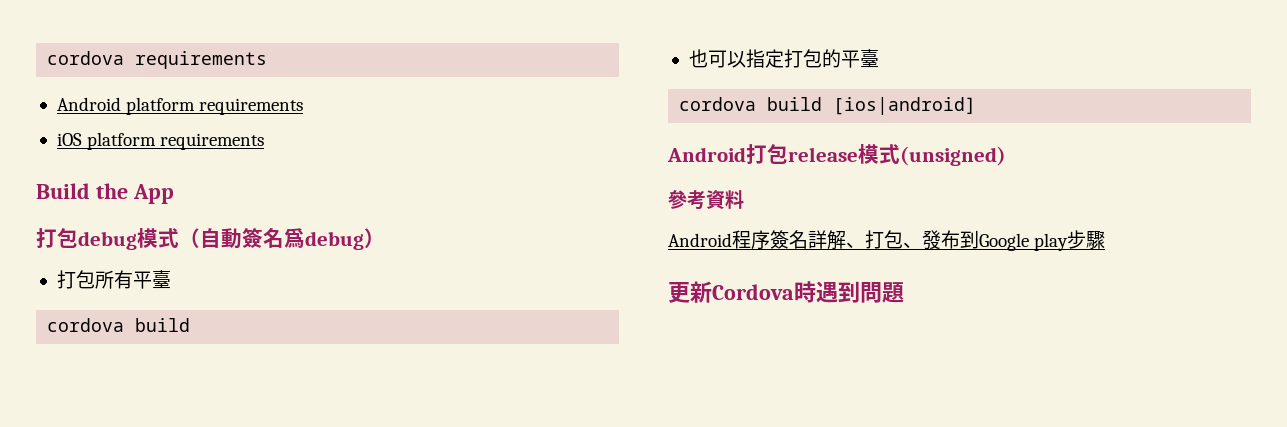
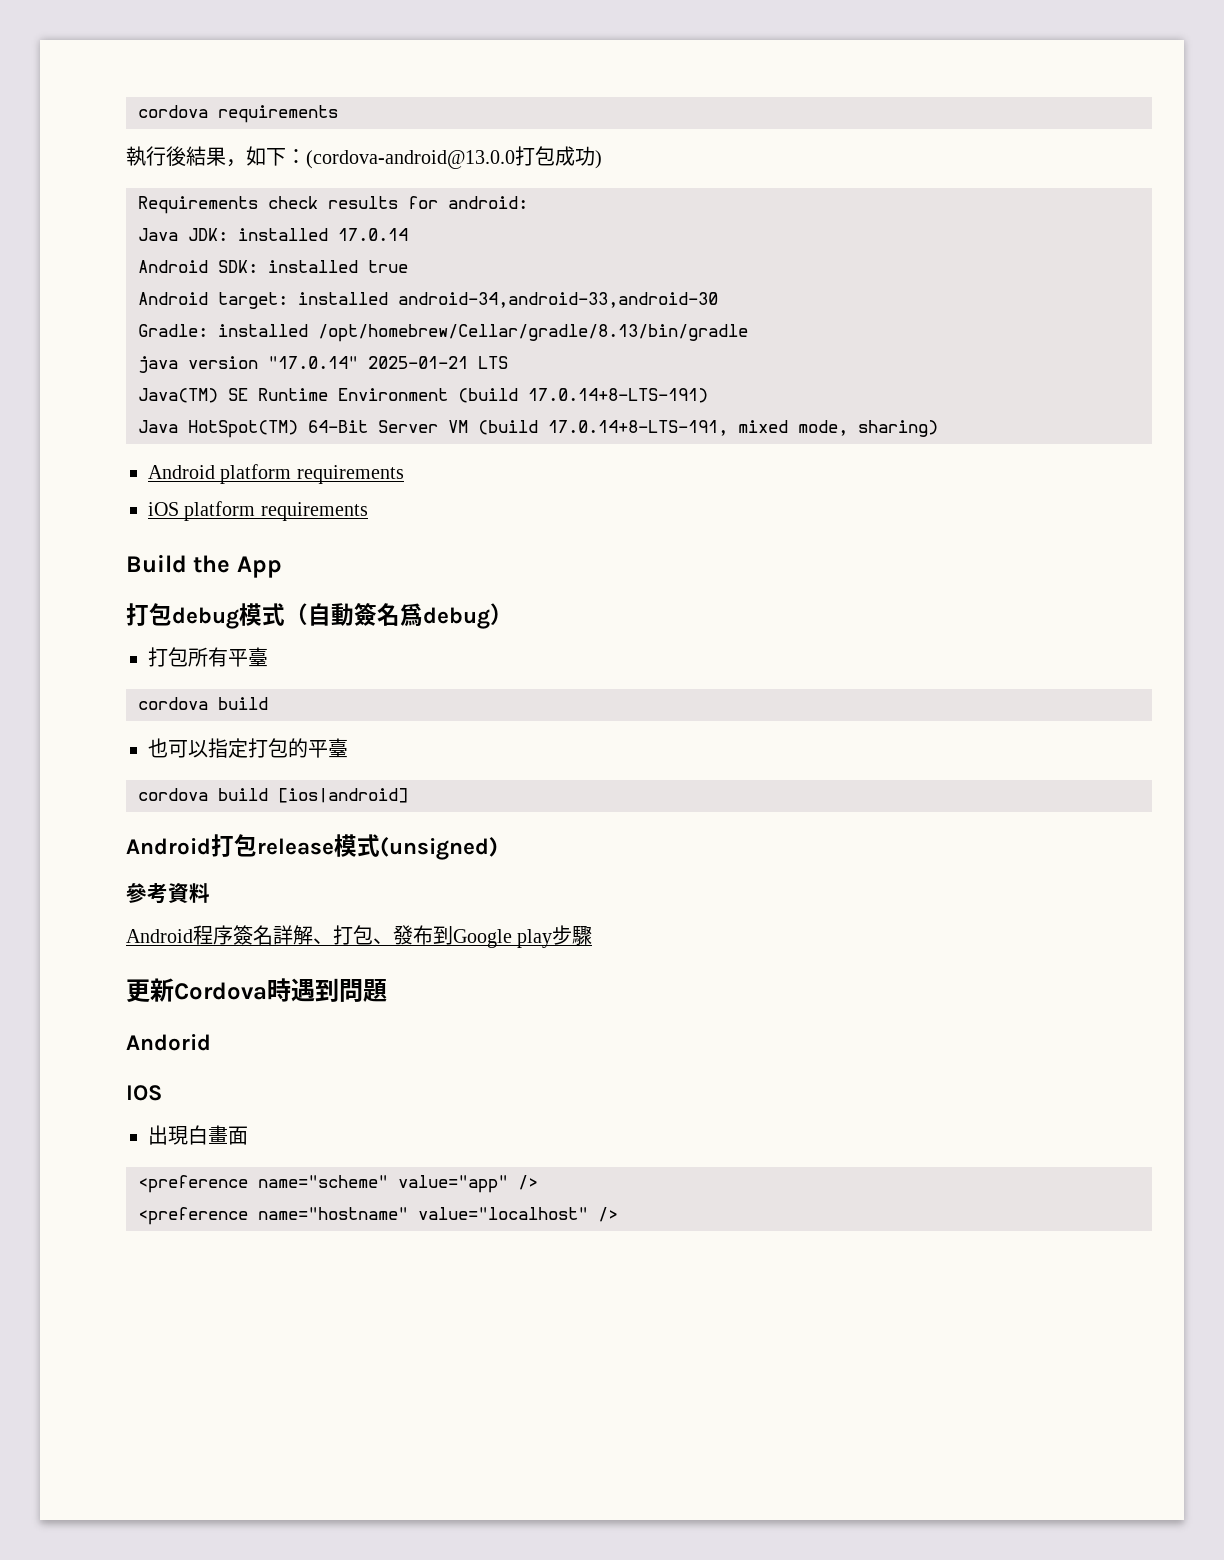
+ 執行後結果，如下：(cordova-android@13.0.0打包成功)
+ Requirements check results for android:
+ Java JDK: installed 17.0.14
+ Android SDK: installed true
+ Android target: installed android-34,android-33,android-30
+ Gradle: installed /opt/homebrew/Cellar/gradle/8.13/bin/gradle
+ java version "17.0.14" 2025-01-21 LTS
+ Java(TM) SE Runtime Environment (build 17.0.14+8-LTS-191)
+ Java HotSpot(TM) 64-Bit Server VM (build 17.0.14+8-LTS-191, mixed mode, sharing)
+ Andorid
+ IOS
+ 出現白畫面
+ <preference name="scheme" value="app" />
+ <preference name="hostname" value="localhost" />

